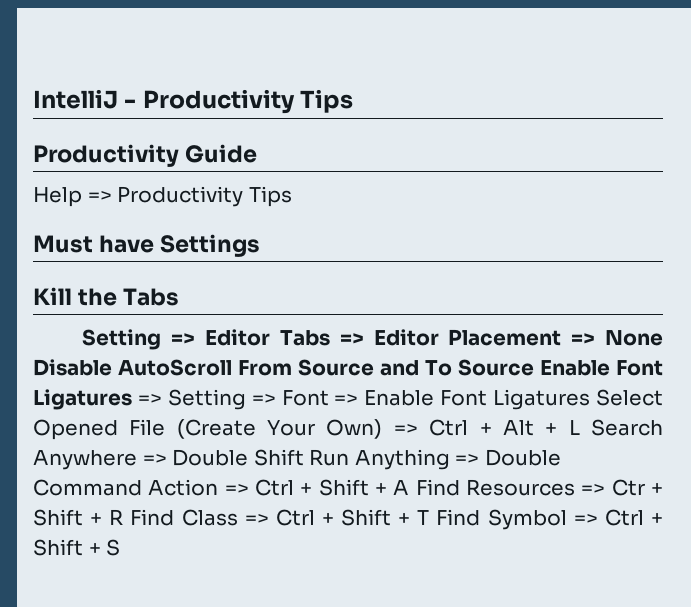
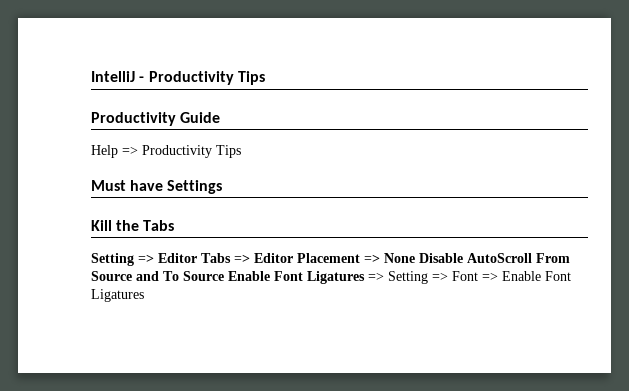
- Setting => Editor Tabs => Editor Placement => None Disable AutoScroll From Source and To Source Enable Font Ligatures => Setting => Font => Enable Font Ligatures Select Opened File (Create Your Own) => Ctrl + Alt + L Search Anywhere => Double Shift Run Anything => Double Command Action => Ctrl + Shift + A Find Resources => Ctr + Shift + R Find Class => Ctrl + Shift + T Find Symbol => Ctrl + Shift + S
+ Setting => Editor Tabs => Editor Placement => None Disable AutoScroll From Source and To Source Enable Font Ligatures => Setting => Font => Enable Font Ligatures

